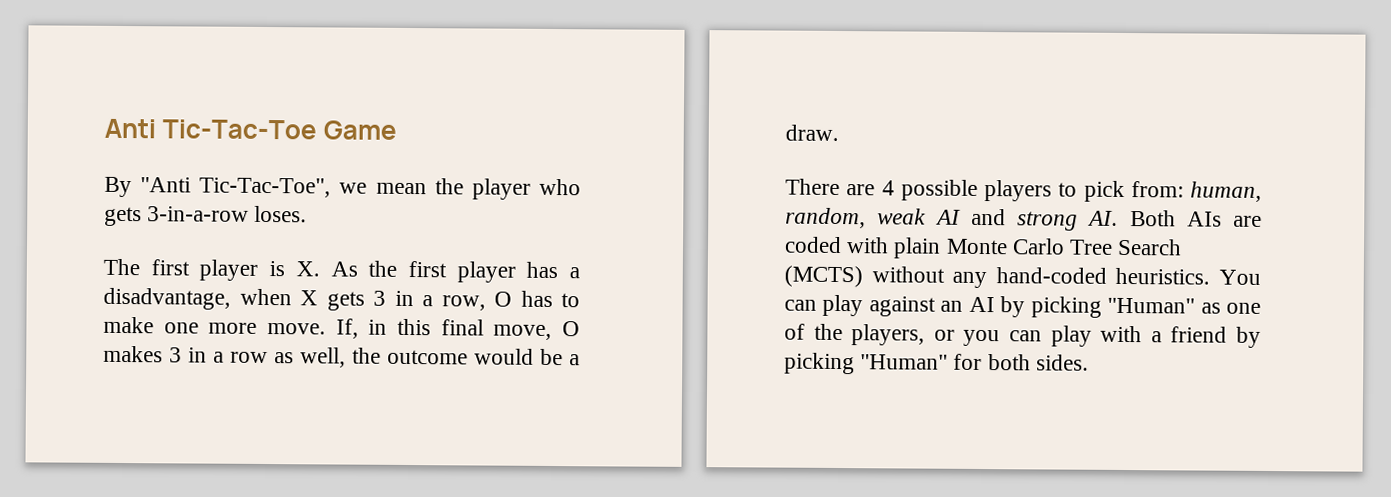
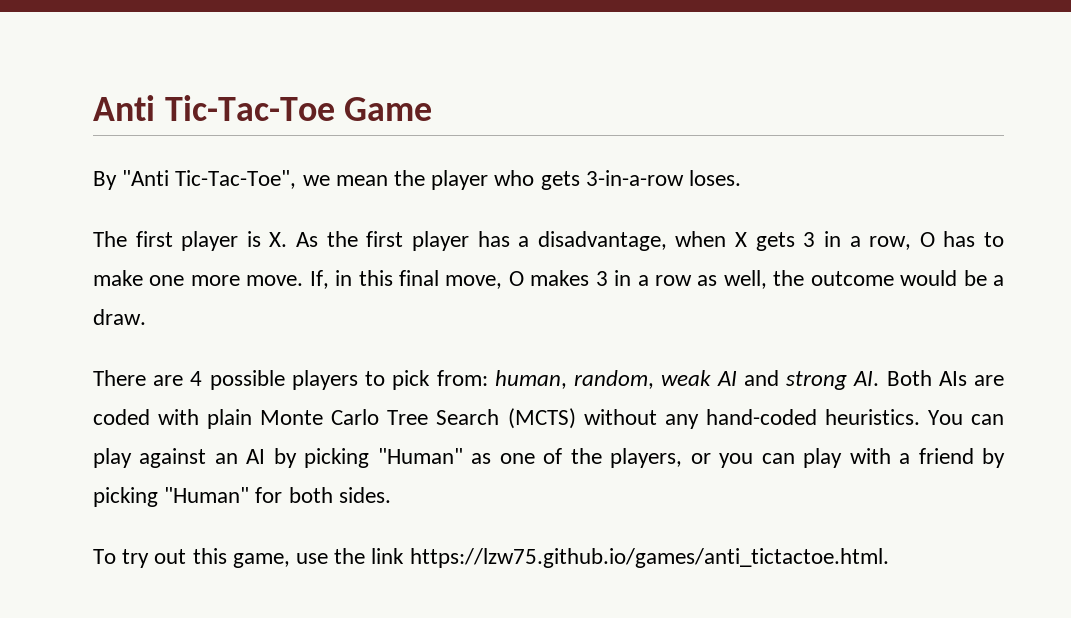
+ To try out this game, use the link https://lzw75.github.io/games/anti_tictactoe.html.

